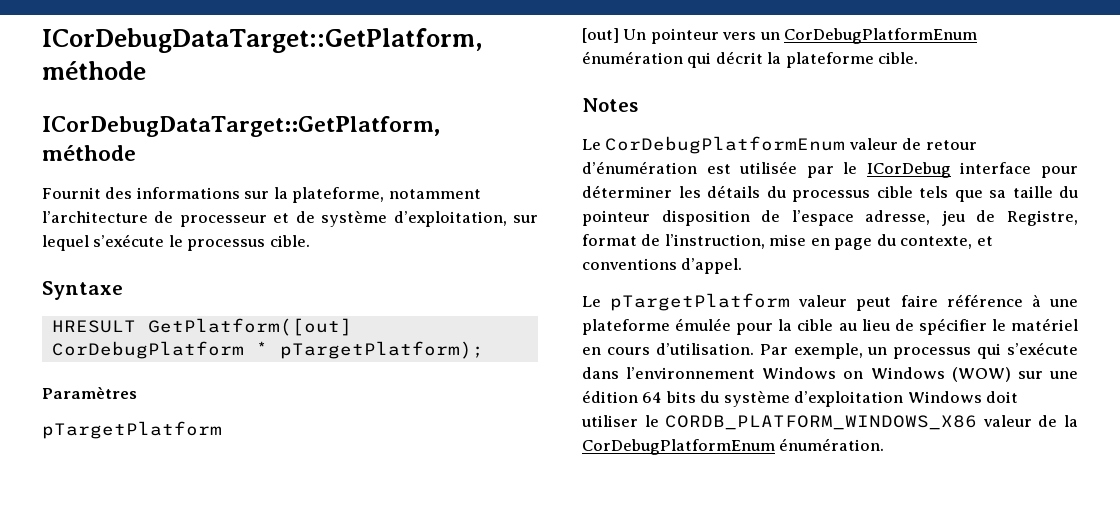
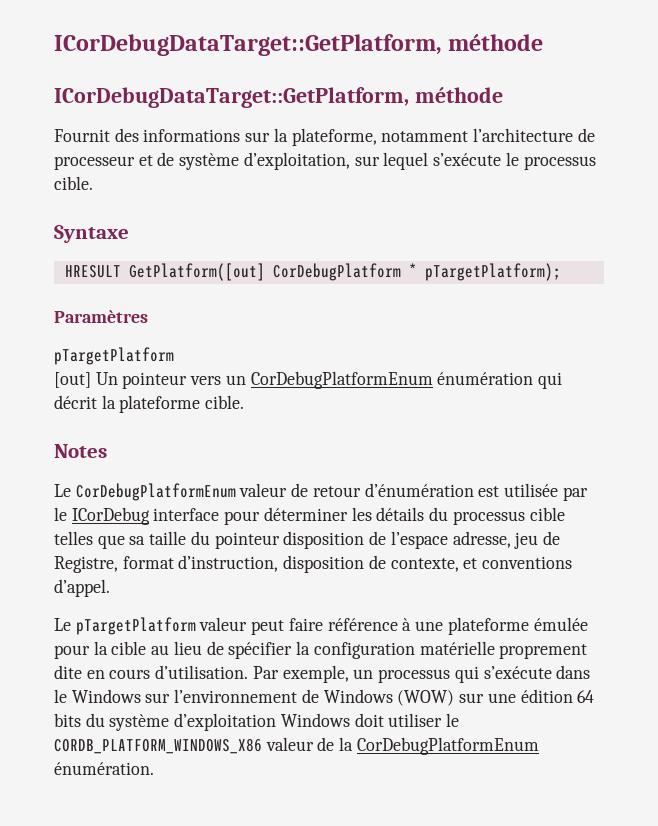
- Le CorDebugPlatformEnum valeur de retour d’énumération est utilisée par le ICorDebug interface pour déterminer les détails du processus cible tels que sa taille du pointeur disposition de l’espace adresse, jeu de Registre, format de l’instruction, mise en page du contexte, et conventions d’appel.
+ Le CorDebugPlatformEnum valeur de retour d’énumération est utilisée par le ICorDebug interface pour déterminer les détails du processus cible telles que sa taille du pointeur disposition de l’espace adresse, jeu de Registre, format d’instruction, disposition de contexte, et conventions d’appel.
- Le pTargetPlatform valeur peut faire référence à une plateforme émulée pour la cible au lieu de spécifier le matériel en cours d’utilisation.
+ Le pTargetPlatform valeur peut faire référence à une plateforme émulée pour la cible au lieu de spécifier la configuration matérielle proprement dite en cours d’utilisation.
- Par exemple, un processus qui s’exécute dans l’environnement Windows on Windows (WOW) sur une édition 64 bits du système d’exploitation Windows doit utiliser le CORDB_PLATFORM_WINDOWS_X86 valeur de la CorDebugPlatformEnum énumération.
+ Par exemple, un processus qui s’exécute dans le Windows sur l’environnement de Windows (WOW) sur une édition 64 bits du système d’exploitation Windows doit utiliser le CORDB_PLATFORM_WINDOWS_X86 valeur de la CorDebugPlatformEnum énumération.

